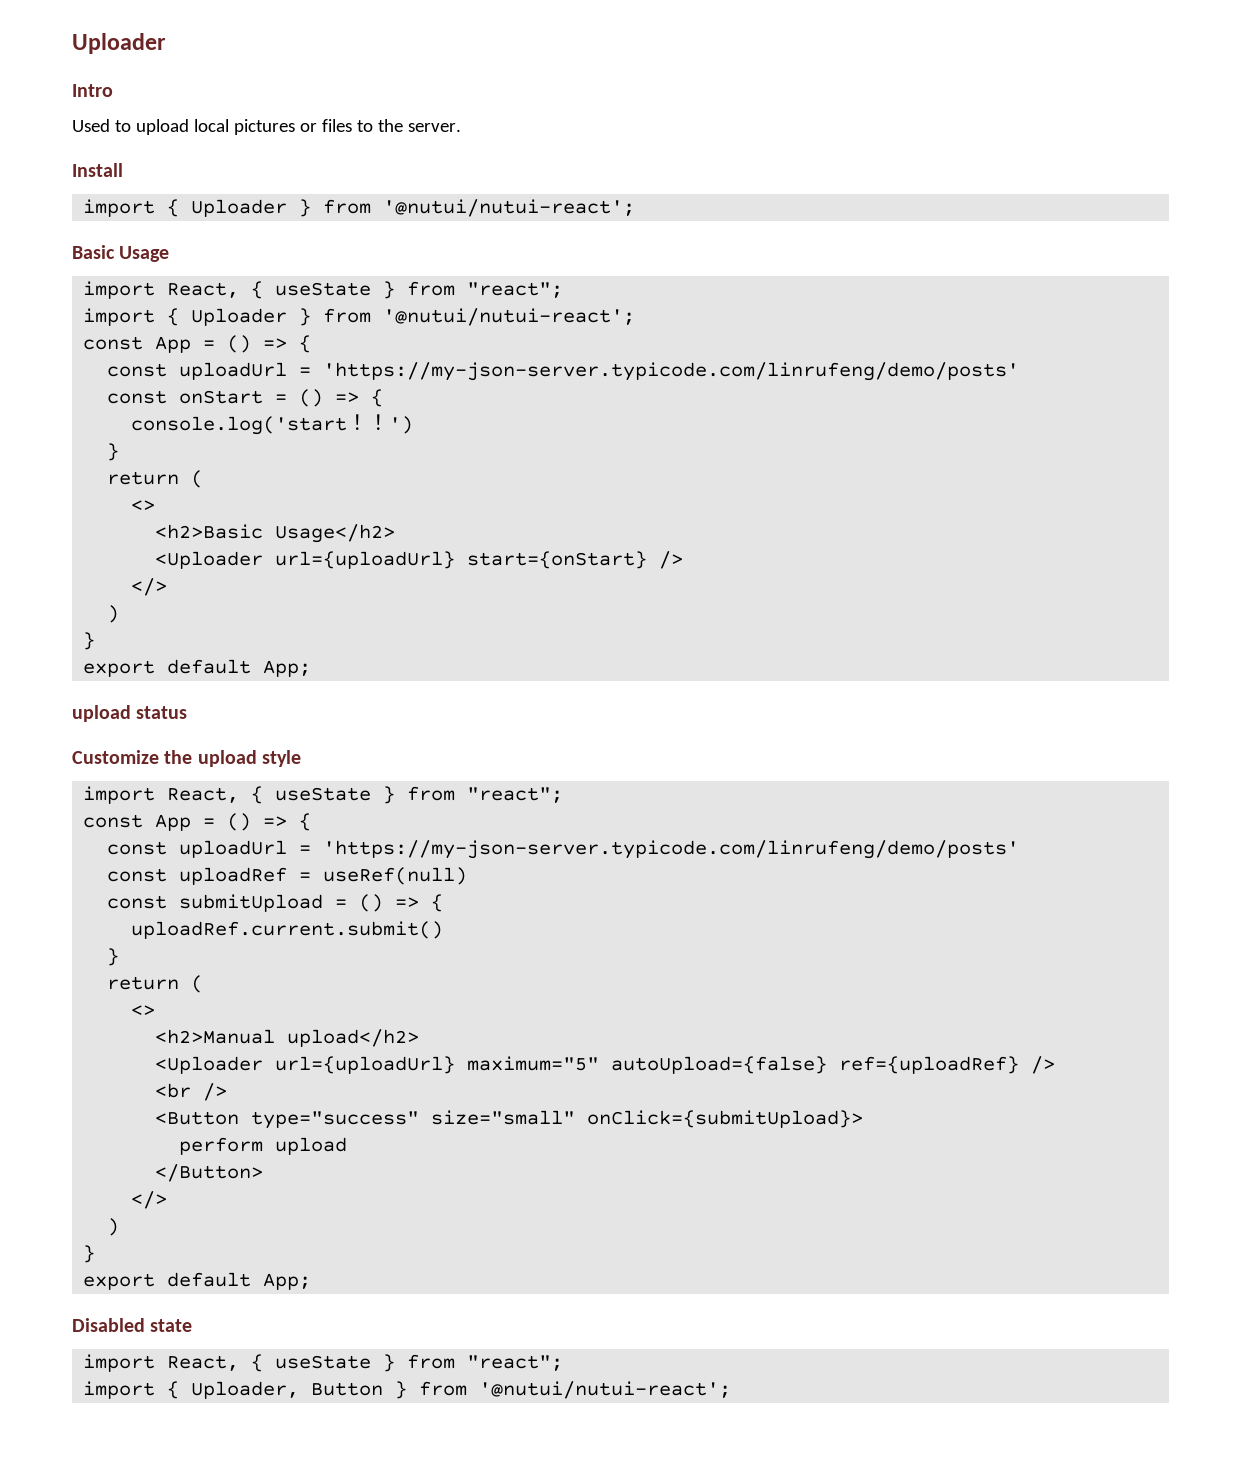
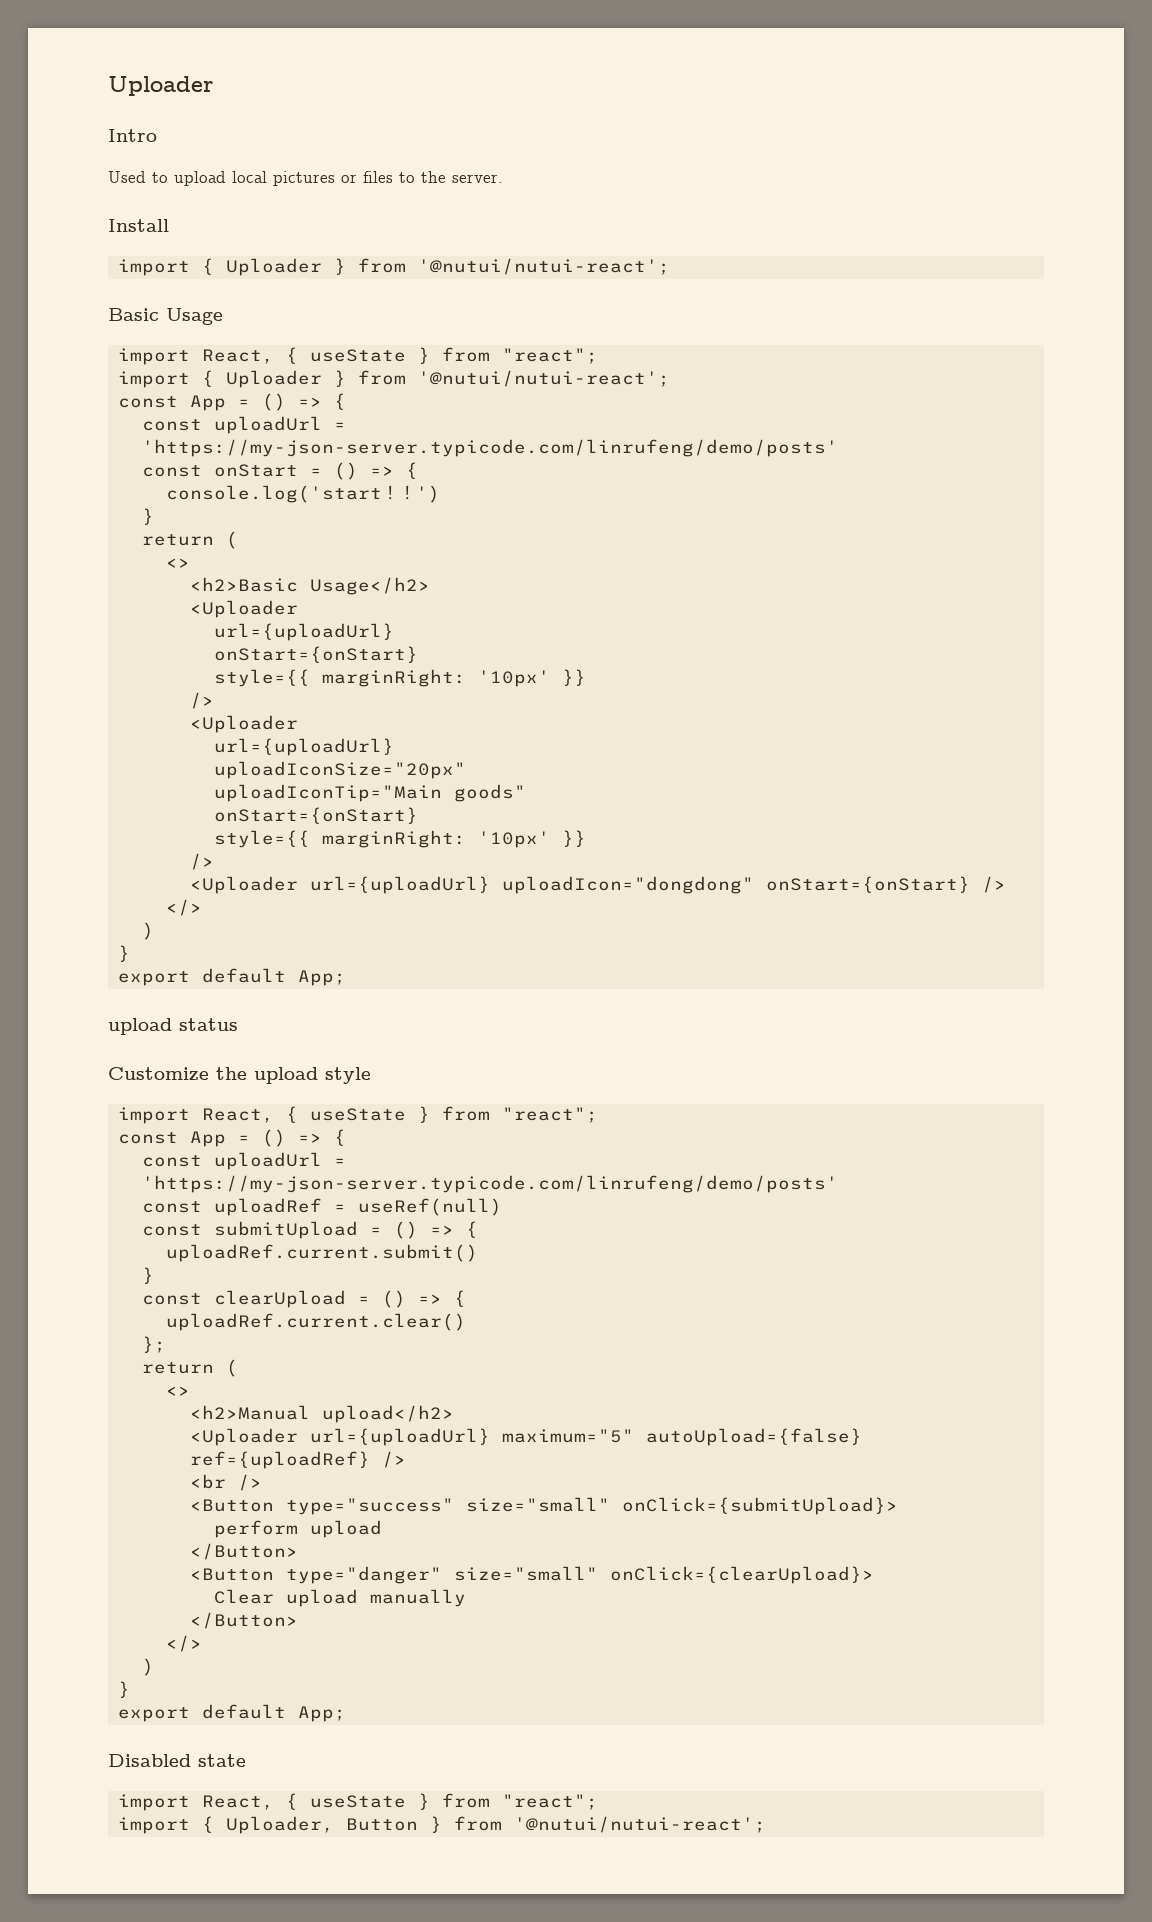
  <h2>Basic Usage</h2>
- <Uploader url={uploadUrl} start={onStart} />
+ <Uploader
+ url={uploadUrl}
+ onStart={onStart}
+ style={{ marginRight: '10px' }}
+ />
+ <Uploader
+ url={uploadUrl}
+ uploadIconSize="20px"
+ uploadIconTip="Main goods"
+ onStart={onStart}
+ style={{ marginRight: '10px' }}
+ />
+ <Uploader url={uploadUrl} uploadIcon="dongdong" onStart={onStart} />
+ const clearUpload = () => {
+ uploadRef.current.clear()
+ };
+ <Button type="danger" size="small" onClick={clearUpload}>
+ Clear upload manually
+ </Button>

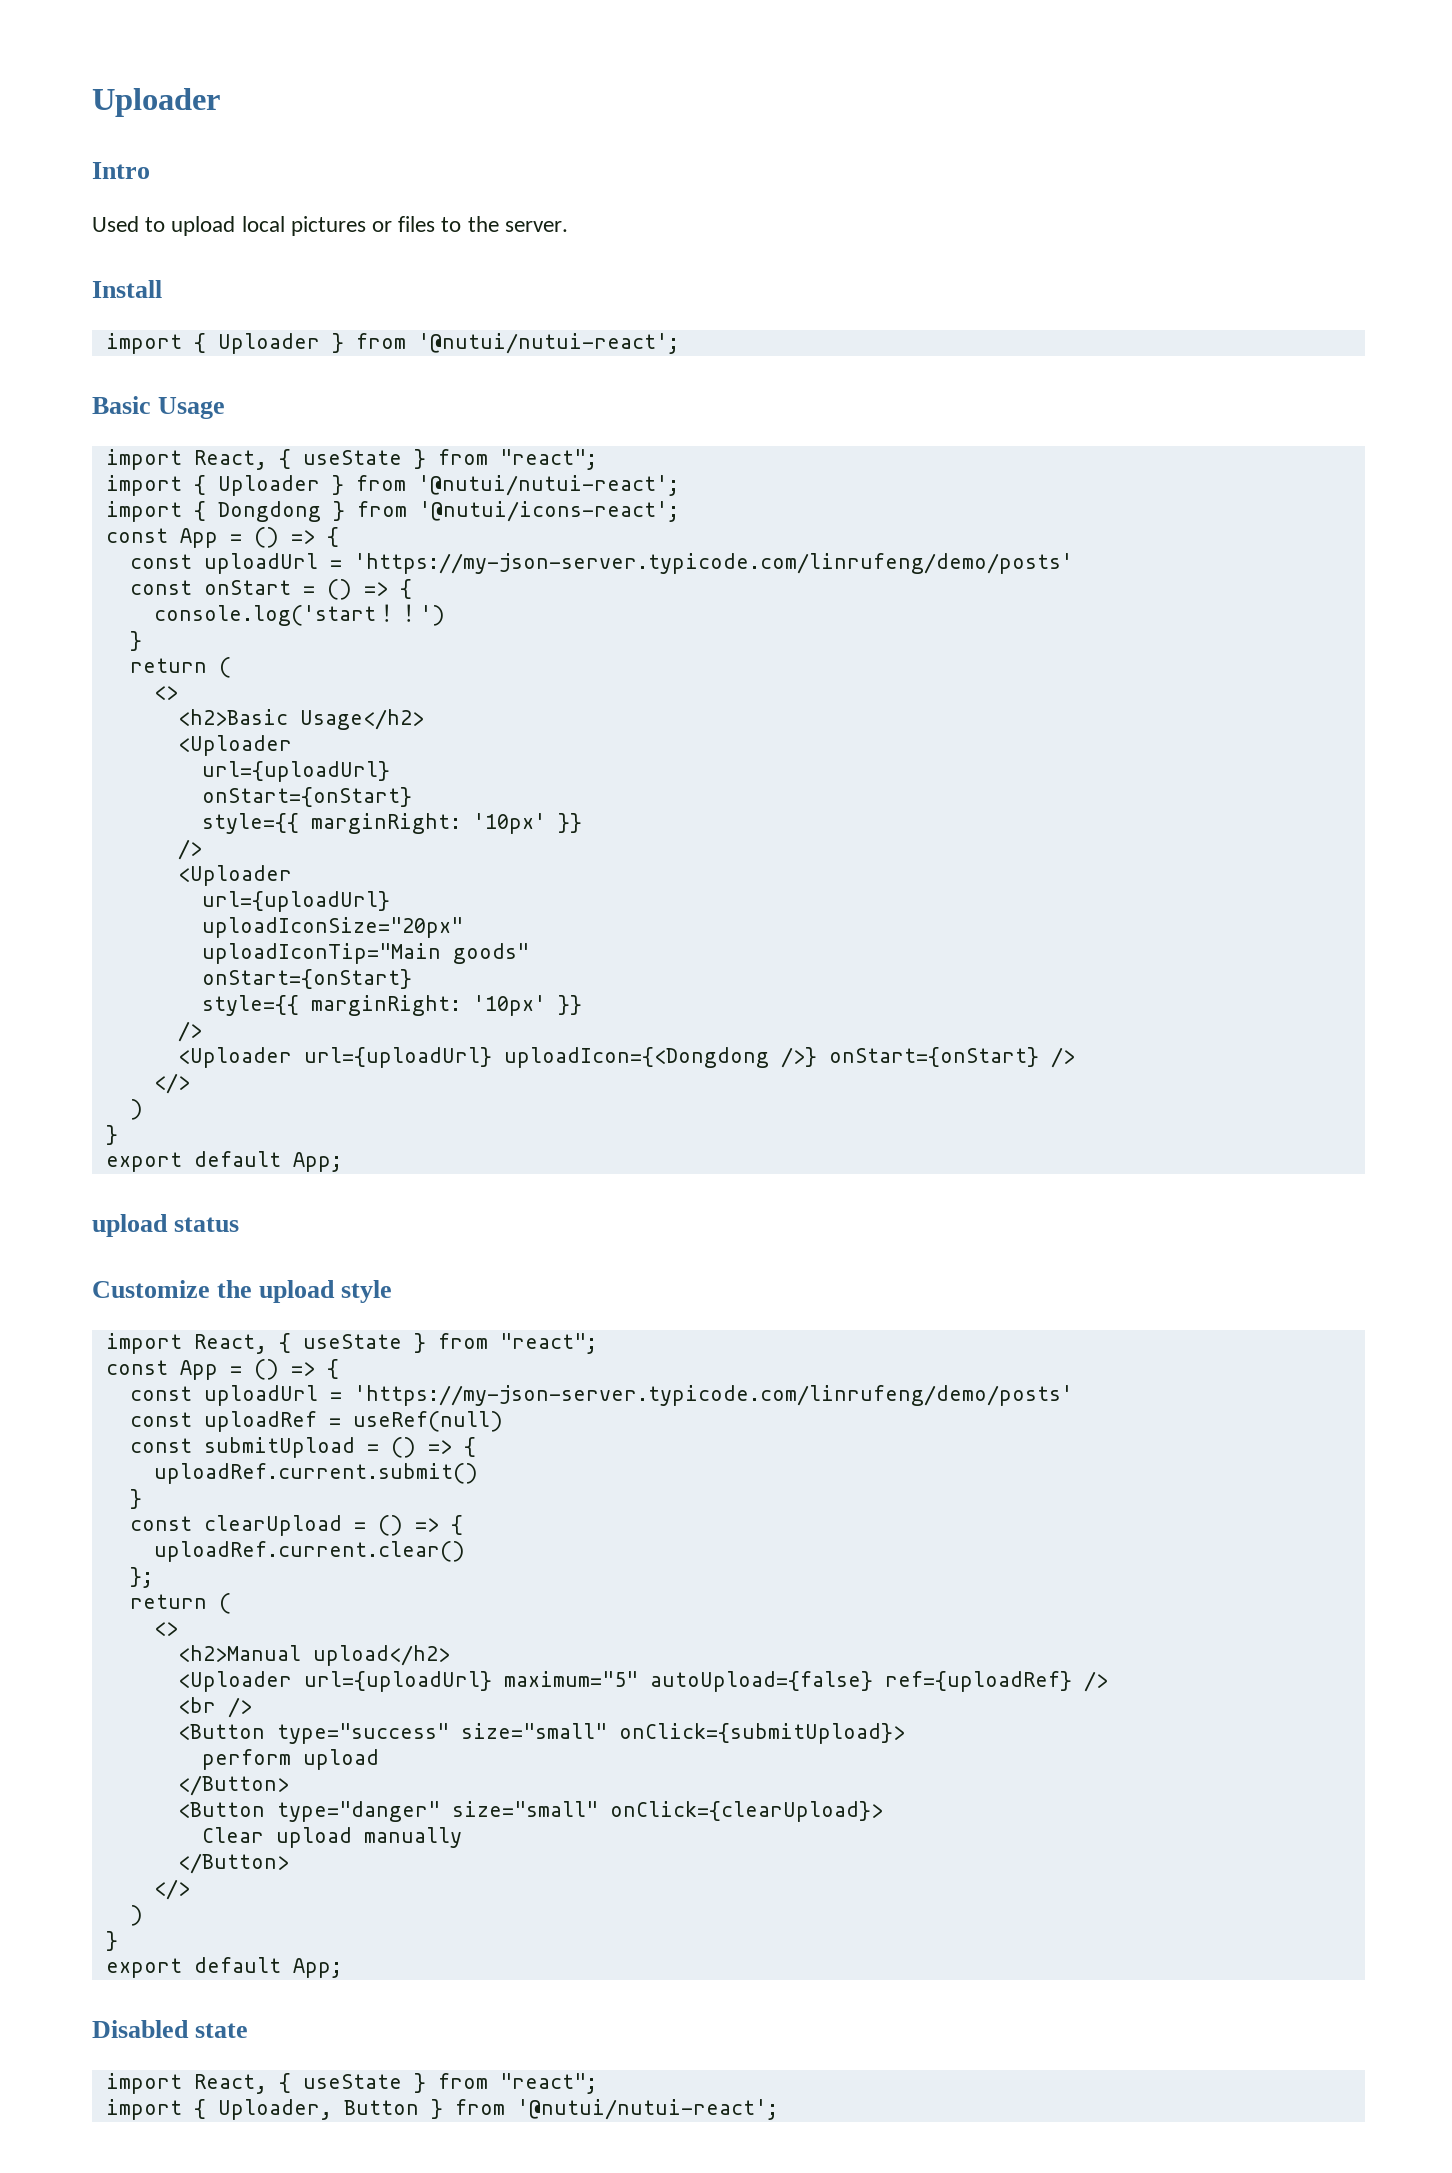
+ import { Dongdong } from '@nutui/icons-react';
- <Uploader url={uploadUrl} uploadIcon="dongdong" onStart={onStart} />
+ <Uploader url={uploadUrl} uploadIcon={<Dongdong />} onStart={onStart} />

